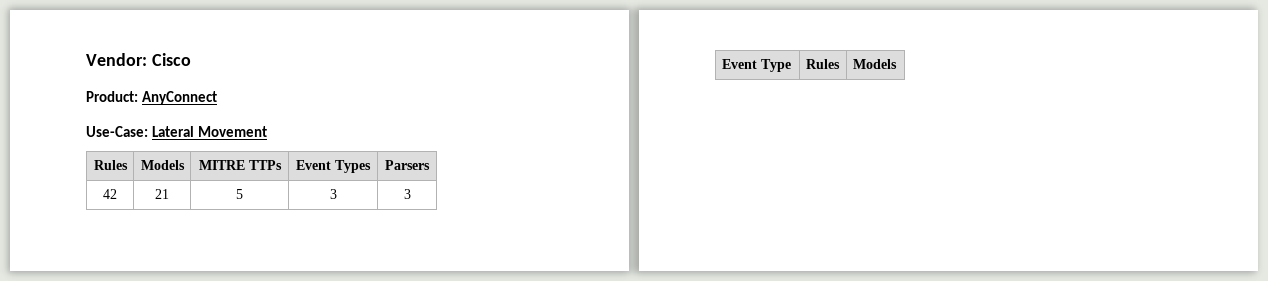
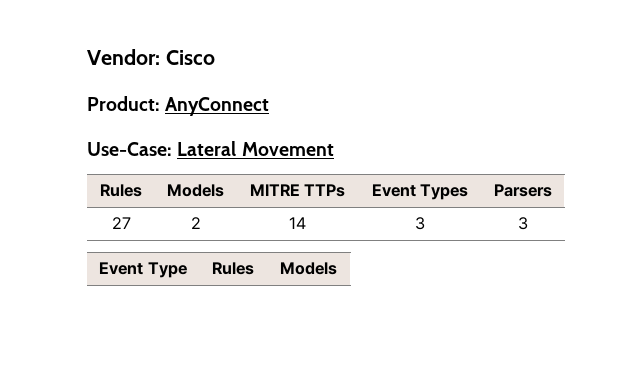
- 42 | 21 | 5 | 3 | 3
+ 27 | 2 | 14 | 3 | 3

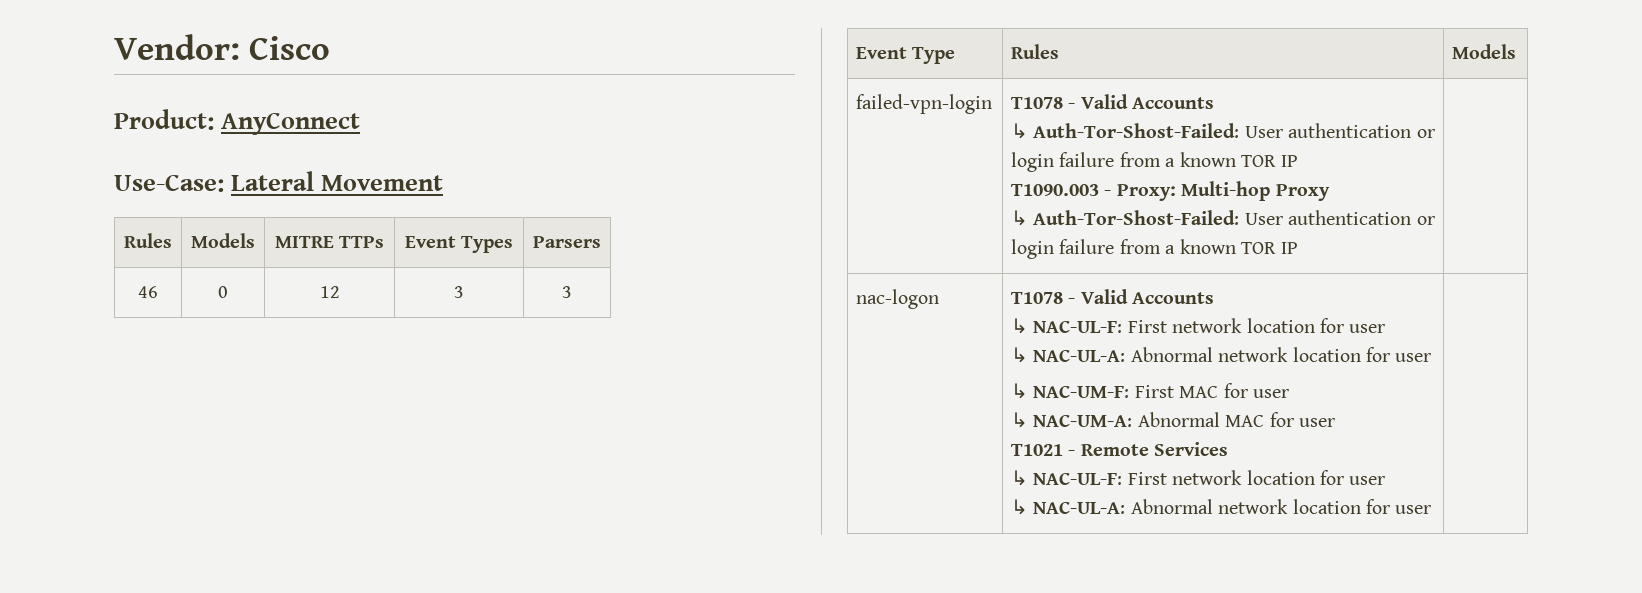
- 27 | 2 | 14 | 3 | 3
+ 46 | 0 | 12 | 3 | 3
+ failed-vpn-login | T1078 - Valid Accounts
+ ↳ Auth-Tor-Shost-Failed: User authentication or login failure from a known TOR IP
+ T1090.003 - Proxy: Multi-hop Proxy
+ ↳ Auth-Tor-Shost-Failed: User authentication or login failure from a known TOR IP |
+ nac-logon | T1078 - Valid Accounts
+ ↳ NAC-UL-F: First network location for user
+ ↳ NAC-UL-A: Abnormal network location for user
+ ↳ NAC-UM-F: First MAC for user
+ ↳ NAC-UM-A: Abnormal MAC for user
+ T1021 - Remote Services
+ ↳ NAC-UL-F: First network location for user
+ ↳ NAC-UL-A: Abnormal network location for user

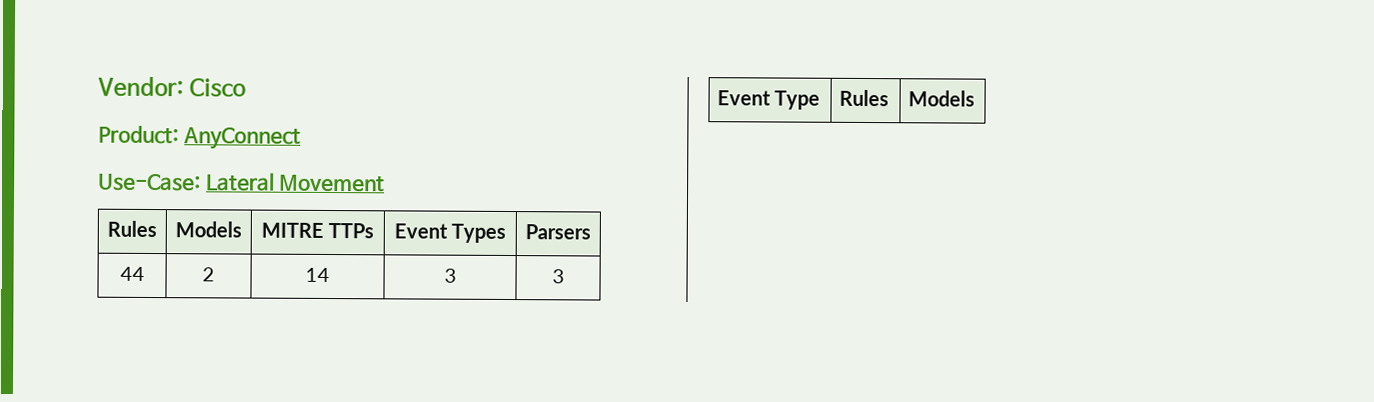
- 46 | 0 | 12 | 3 | 3
+ 44 | 2 | 14 | 3 | 3
- failed-vpn-login | T1078 - Valid Accounts
- ↳ Auth-Tor-Shost-Failed: User authentication or login failure from a known TOR IP
- T1090.003 - Proxy: Multi-hop Proxy
- ↳ Auth-Tor-Shost-Failed: User authentication or login failure from a known TOR IP |
- nac-logon | T1078 - Valid Accounts
- ↳ NAC-UL-F: First network location for user
- ↳ NAC-UL-A: Abnormal network location for user
- ↳ NAC-UM-F: First MAC for user
- ↳ NAC-UM-A: Abnormal MAC for user
- T1021 - Remote Services
- ↳ NAC-UL-F: First network location for user
- ↳ NAC-UL-A: Abnormal network location for user

